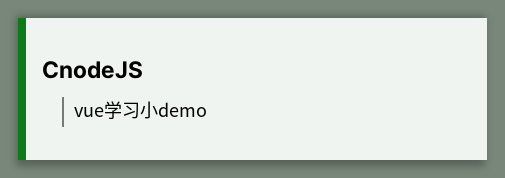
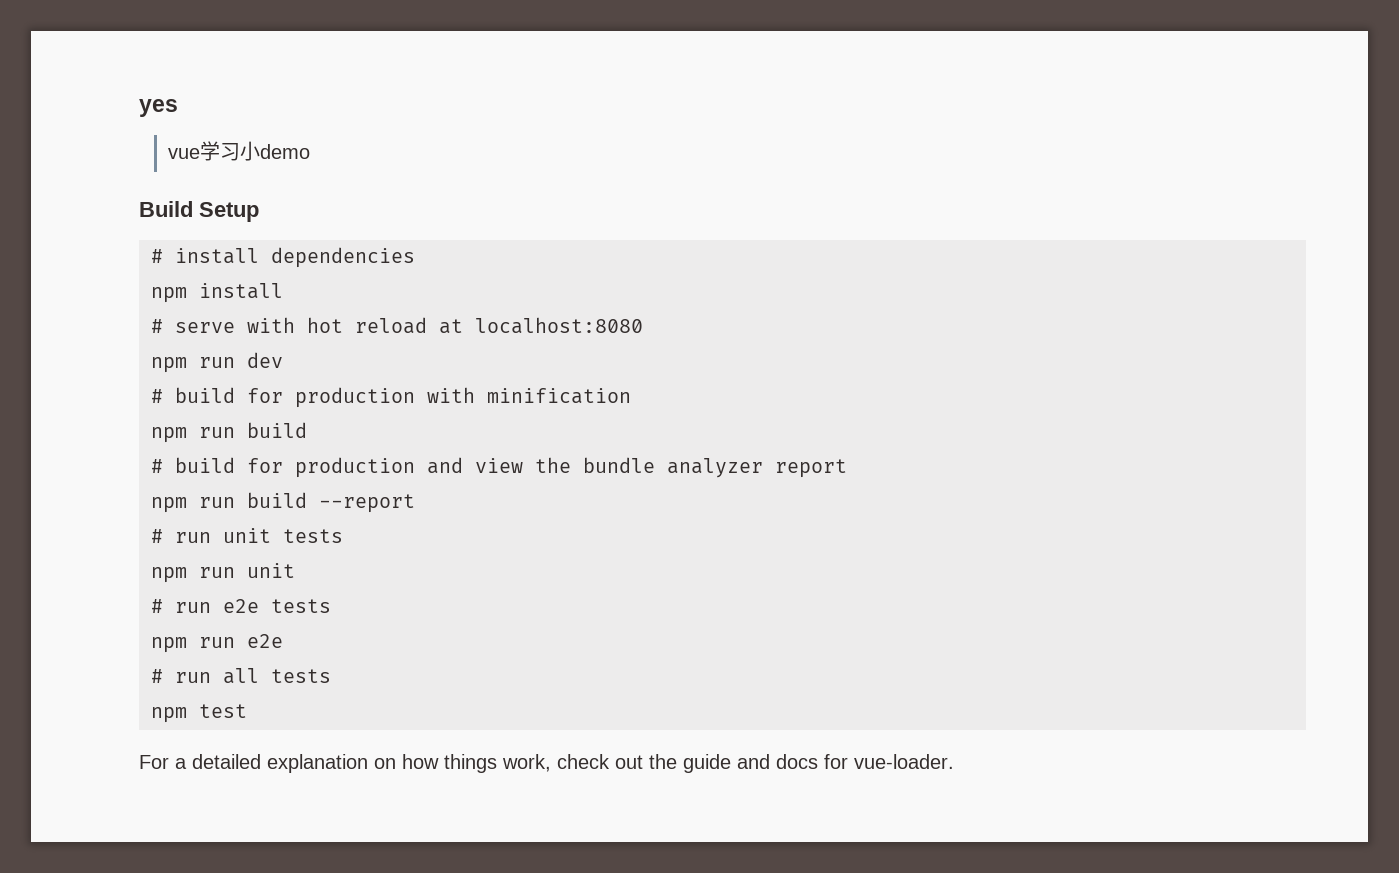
- CnodeJS
+ yes
+ Build Setup
+ # install dependencies
+ npm install
+ # serve with hot reload at localhost:8080
+ npm run dev
+ # build for production with minification
+ npm run build
+ # build for production and view the bundle analyzer report
+ npm run build --report
+ # run unit tests
+ npm run unit
+ # run e2e tests
+ npm run e2e
+ # run all tests
+ npm test
+ For a detailed explanation on how things work, check out the guide and docs for vue-loader.

